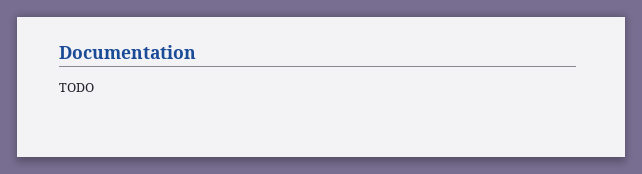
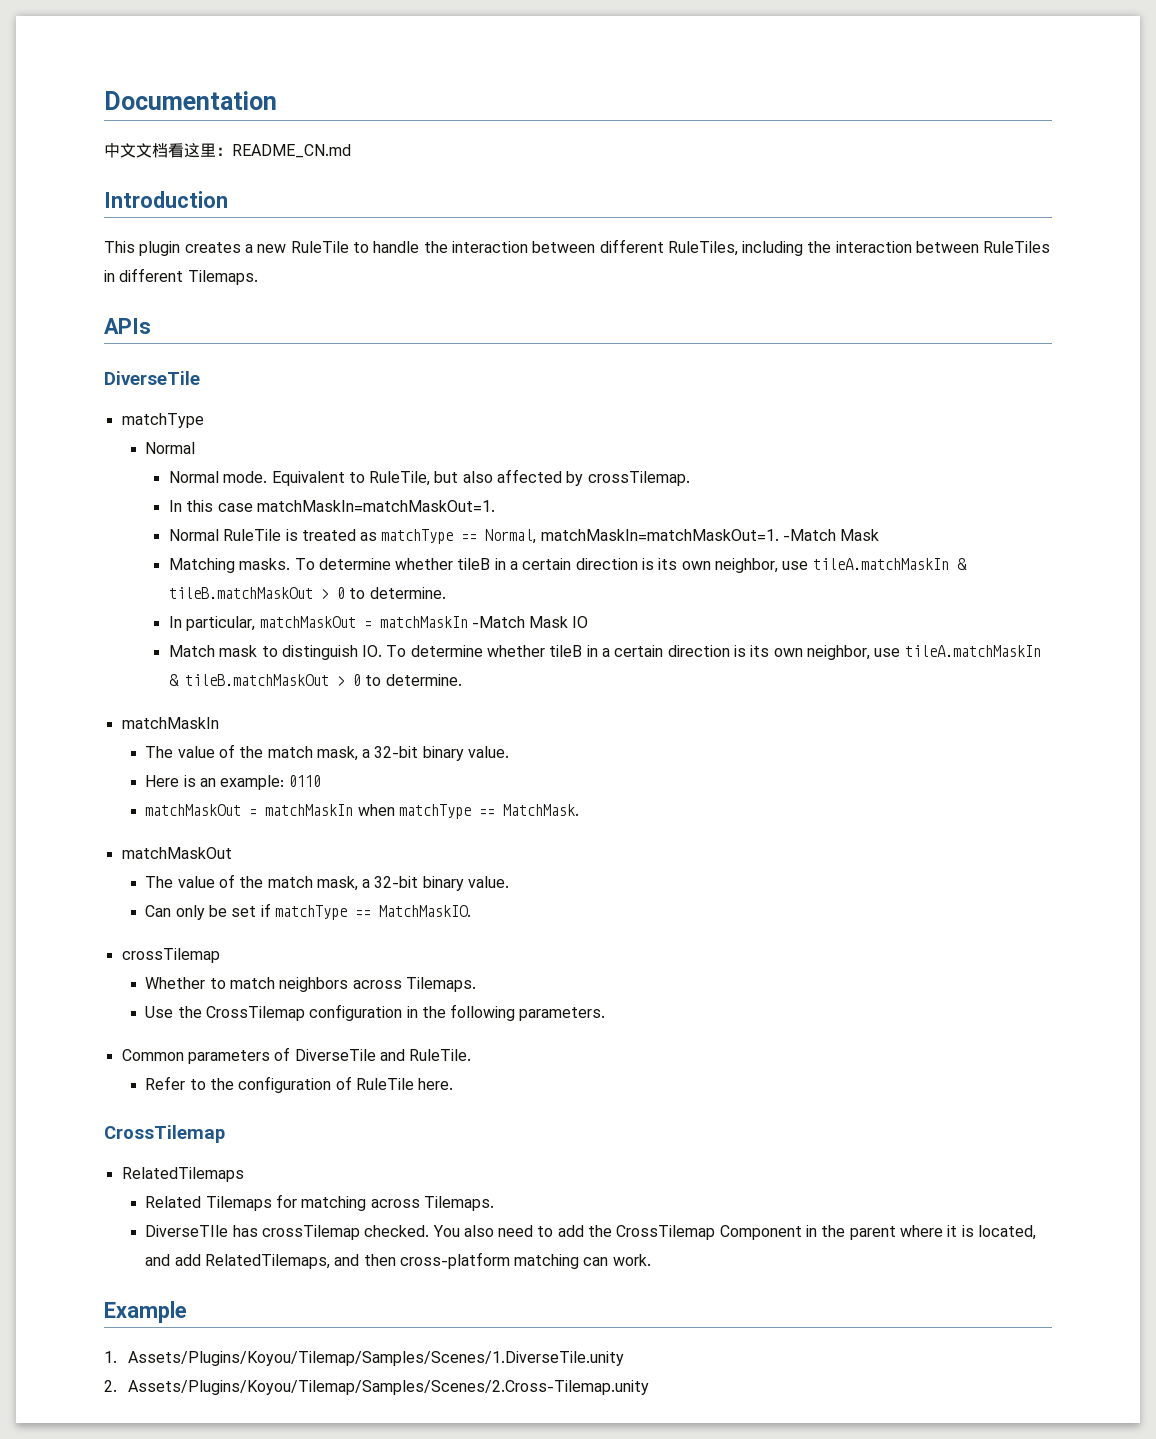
- TODO
+ 中文文档看这里：README_CN.md
+ Introduction
+ This plugin creates a new RuleTile to handle the interaction between different RuleTiles, including the interaction between RuleTiles in different Tilemaps.
+ APIs
+ DiverseTile
+ matchType
+ Normal
+ Normal mode. Equivalent to RuleTile, but also affected by crossTilemap.
+ In this case matchMaskIn=matchMaskOut=1.
+ Normal RuleTile is treated as matchType == Normal, matchMaskIn=matchMaskOut=1. -Match Mask
+ Matching masks. To determine whether tileB in a certain direction is its own neighbor, use tileA.matchMaskIn & tileB.matchMaskOut > 0 to determine.
+ In particular, matchMaskOut = matchMaskIn -Match Mask IO
+ Match mask to distinguish IO. To determine whether tileB in a certain direction is its own neighbor, use tileA.matchMaskIn & tileB.matchMaskOut > 0 to determine.
+ matchMaskIn
+ The value of the match mask, a 32-bit binary value.
+ Here is an example: 0110
+ matchMaskOut = matchMaskIn when matchType == MatchMask.
+ matchMaskOut
+ The value of the match mask, a 32-bit binary value.
+ Can only be set if matchType == MatchMaskIO.
+ crossTilemap
+ Whether to match neighbors across Tilemaps.
+ Use the CrossTilemap configuration in the following parameters.
+ Common parameters of DiverseTile and RuleTile.
+ Refer to the configuration of RuleTile here.
+ CrossTilemap
+ RelatedTilemaps
+ Related Tilemaps for matching across Tilemaps.
+ DiverseTIle has crossTilemap checked. You also need to add the CrossTilemap Component in the parent where it is located, and add RelatedTilemaps, and then cross-platform matching can work.
+ Example
+ 1. Assets/Plugins/Koyou/Tilemap/Samples/Scenes/1.DiverseTile.unity
+ 2. Assets/Plugins/Koyou/Tilemap/Samples/Scenes/2.Cross-Tilemap.unity

